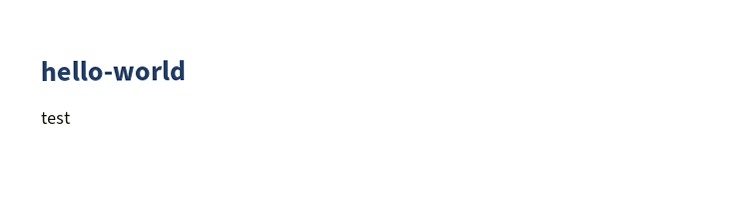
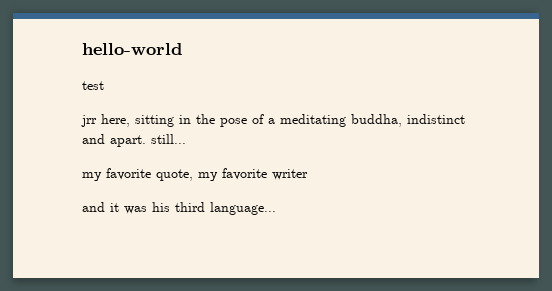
+ jrr here, sitting in the pose of a meditating buddha, indistinct and apart. still...
+ my favorite quote, my favorite writer
+ and it was his third language...

